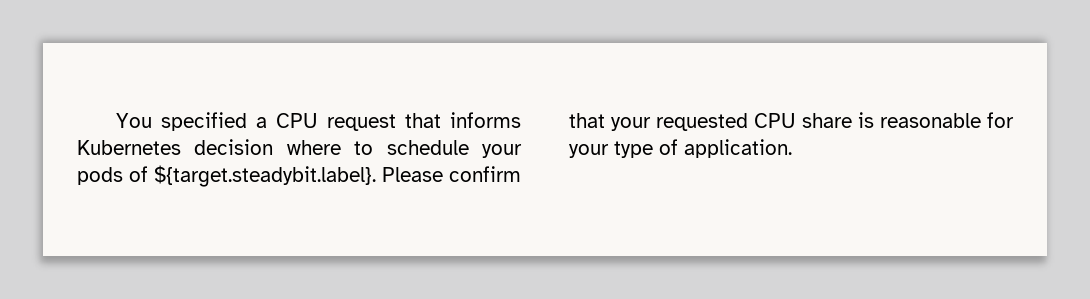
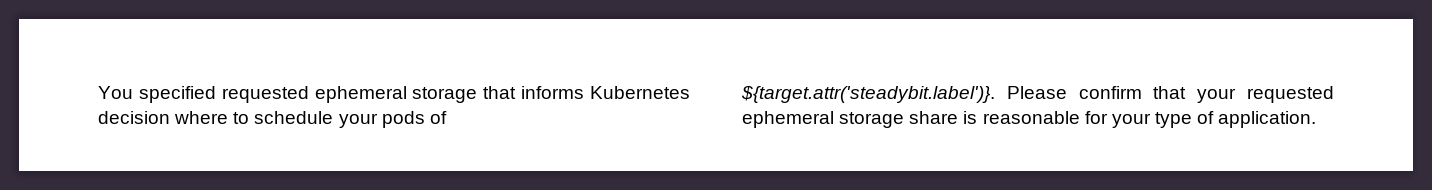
- You specified a CPU request that informs Kubernetes decision where to schedule your pods of ${target.steadybit.label}. Please confirm that your requested CPU share is reasonable for your type of application.
+ You specified requested ephemeral storage that informs Kubernetes decision where to schedule your pods of ${target.attr('steadybit.label')}. Please confirm that your requested ephemeral storage share is reasonable for your type of application.

